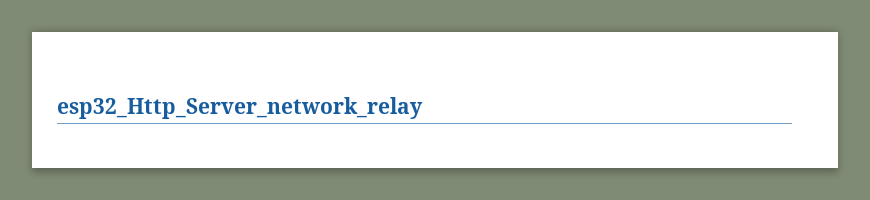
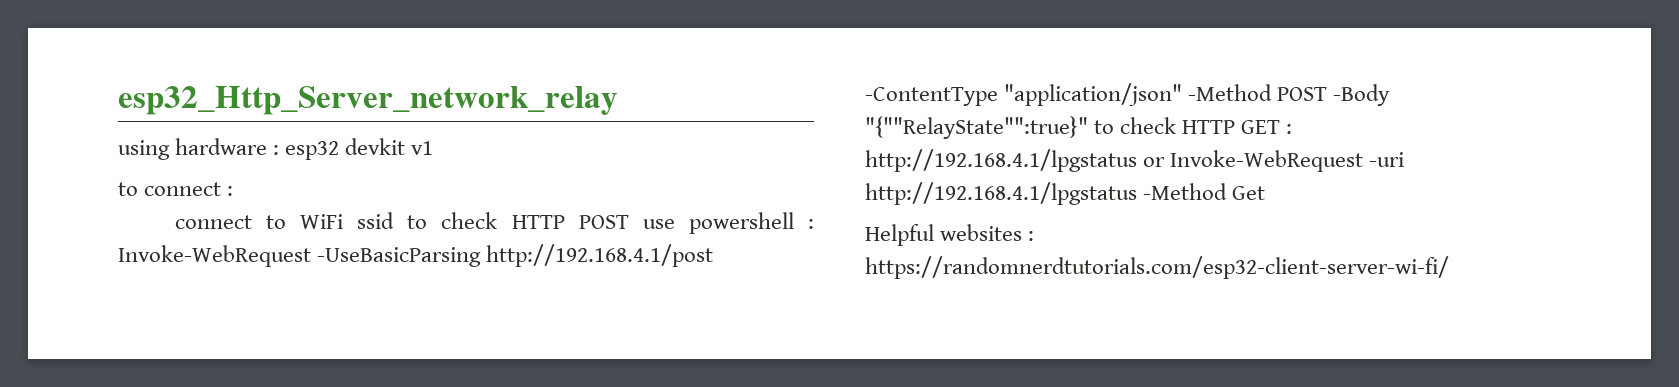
+ using hardware : esp32 devkit v1
+ to connect :
+ connect to WiFi ssid to check HTTP POST use powershell : Invoke-WebRequest -UseBasicParsing http://192.168.4.1/post -ContentType "application/json" -Method POST -Body "{""RelayState"":true}" to check HTTP GET : http://192.168.4.1/lpgstatus or Invoke-WebRequest -uri http://192.168.4.1/lpgstatus -Method Get
+ Helpful websites : https://randomnerdtutorials.com/esp32-client-server-wi-fi/

